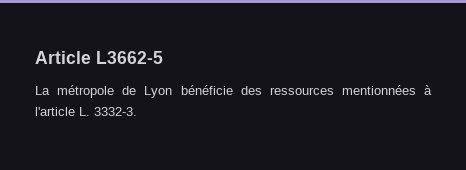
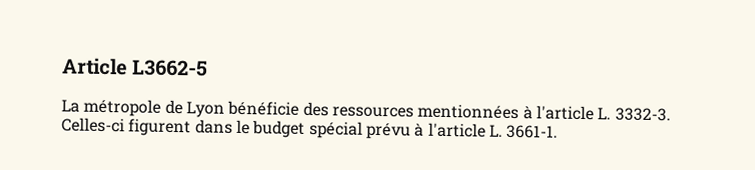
+ Celles-ci figurent dans le budget spécial prévu à l'article L. 3661-1.

